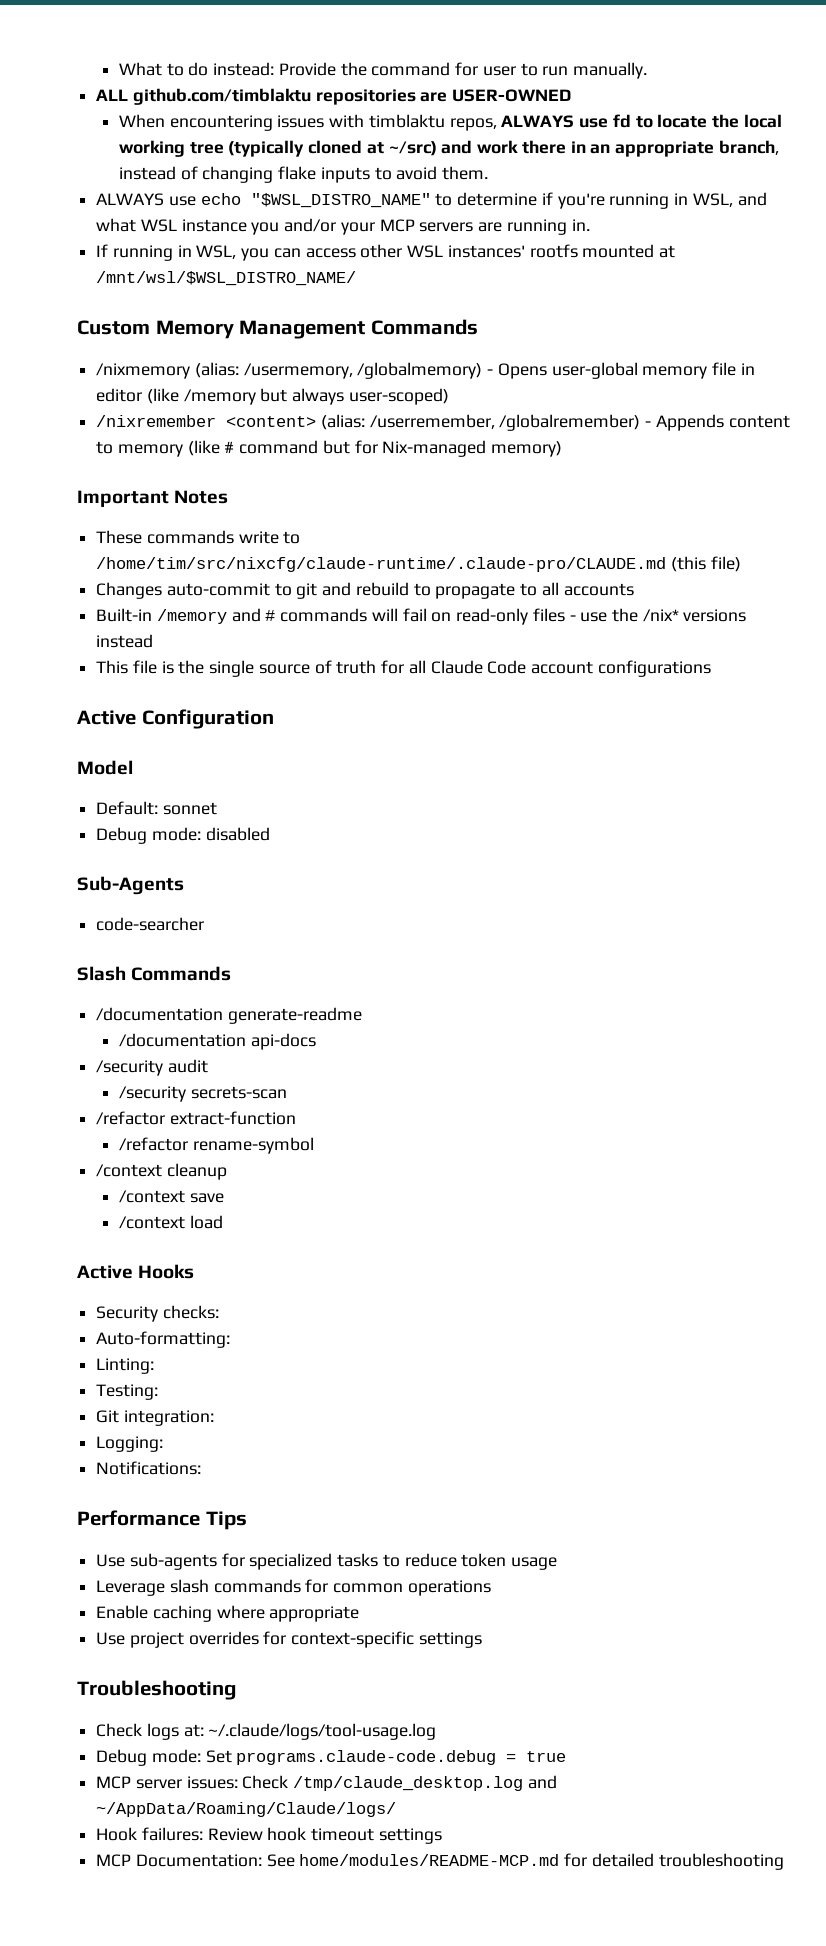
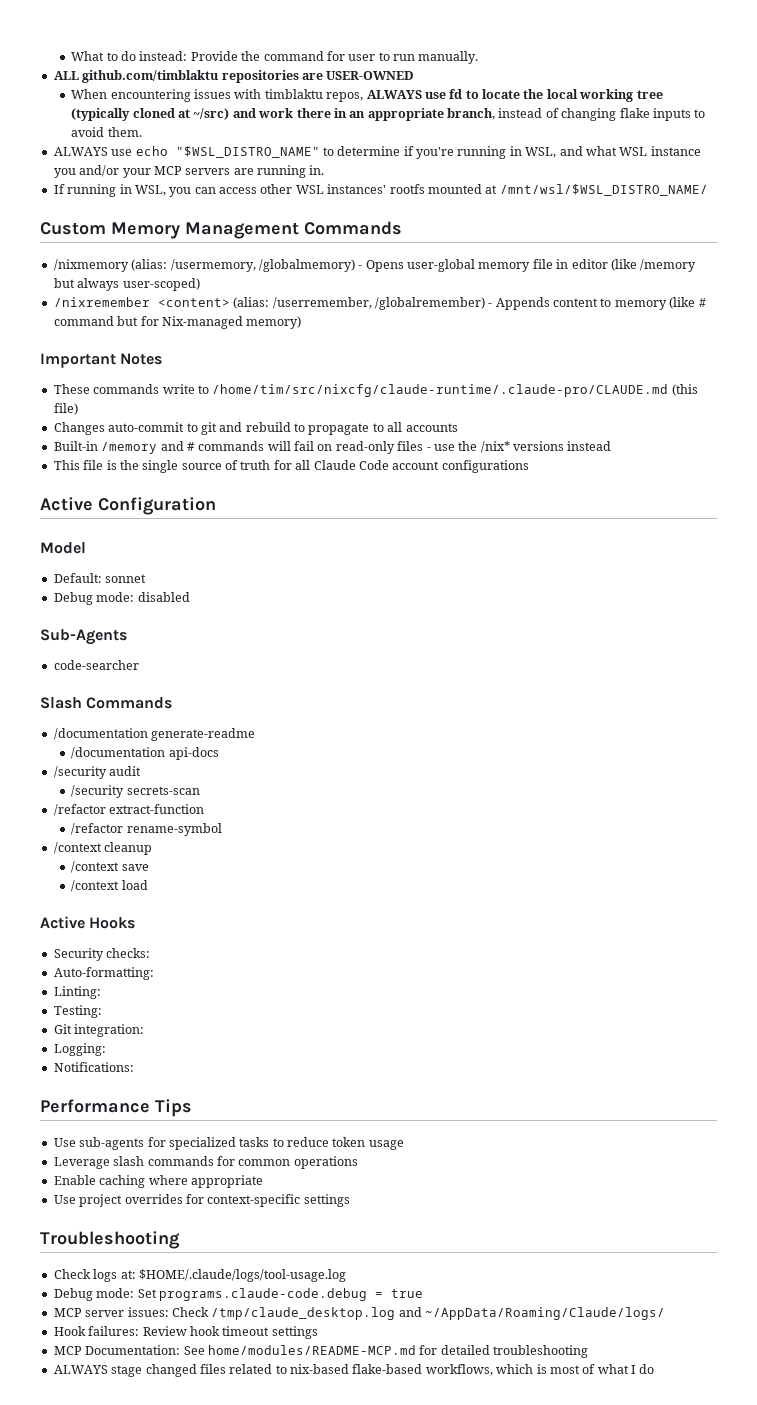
- Check logs at: ~/.claude/logs/tool-usage.log
+ Check logs at: $HOME/.claude/logs/tool-usage.log
+ ALWAYS stage changed files related to nix-based flake-based workflows, which is most of what I do

